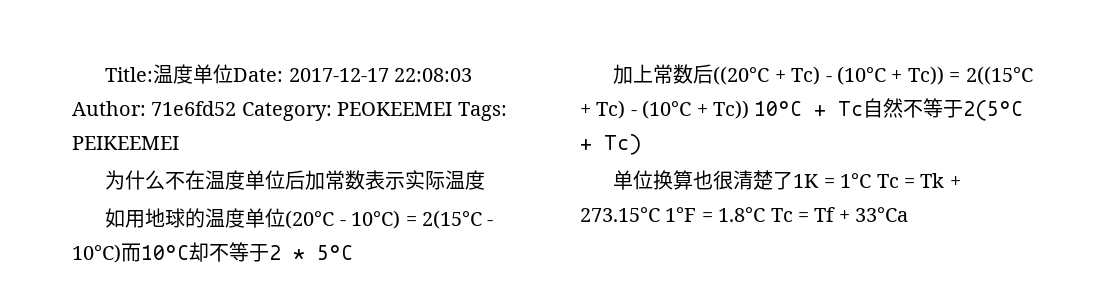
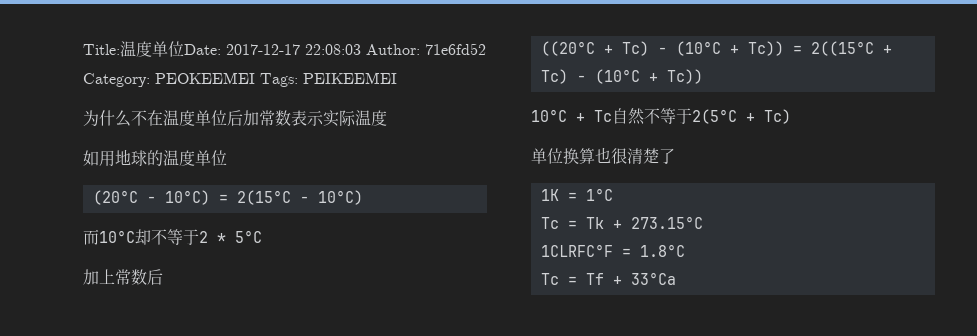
- 如用地球的温度单位(20°C - 10°C) = 2(15°C - 10°C)而10°C却不等于2 * 5°C
+ 如用地球的温度单位
+ (20°C - 10°C) = 2(15°C - 10°C)
+ 而10°C却不等于2 * 5°C
- 加上常数后((20°C + Tc) - (10°C + Tc)) = 2((15°C + Tc) - (10°C + Tc)) 10°C + Tc自然不等于2(5°C + Tc)
+ 加上常数后
+ ((20°C + Tc) - (10°C + Tc)) = 2((15°C + Tc) - (10°C + Tc))
+ 10°C + Tc自然不等于2(5°C + Tc)
- 单位换算也很清楚了1K = 1°C Tc = Tk + 273.15°C 1°F = 1.8°C Tc = Tf + 33°Ca
+ 单位换算也很清楚了
+ 1K = 1°C
+ Tc = Tk + 273.15°C
+ 1CLRFC°F = 1.8°C
+ Tc = Tf + 33°Ca

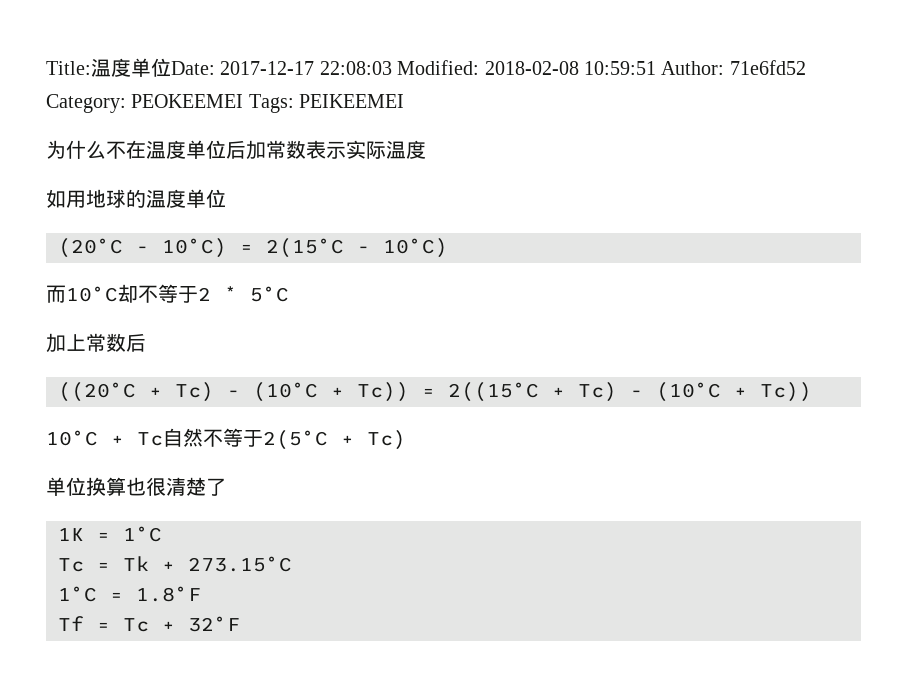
- Title:温度单位Date: 2017-12-17 22:08:03 Author: 71e6fd52 Category: PEOKEEMEI Tags: PEIKEEMEI
+ Title:温度单位Date: 2017-12-17 22:08:03 Modified: 2018-02-08 10:59:51 Author: 71e6fd52 Category: PEOKEEMEI Tags: PEIKEEMEI
- 1CLRFC°F = 1.8°C
- Tc = Tf + 33°Ca
+ 1°C = 1.8°F
+ Tf = Tc + 32°F

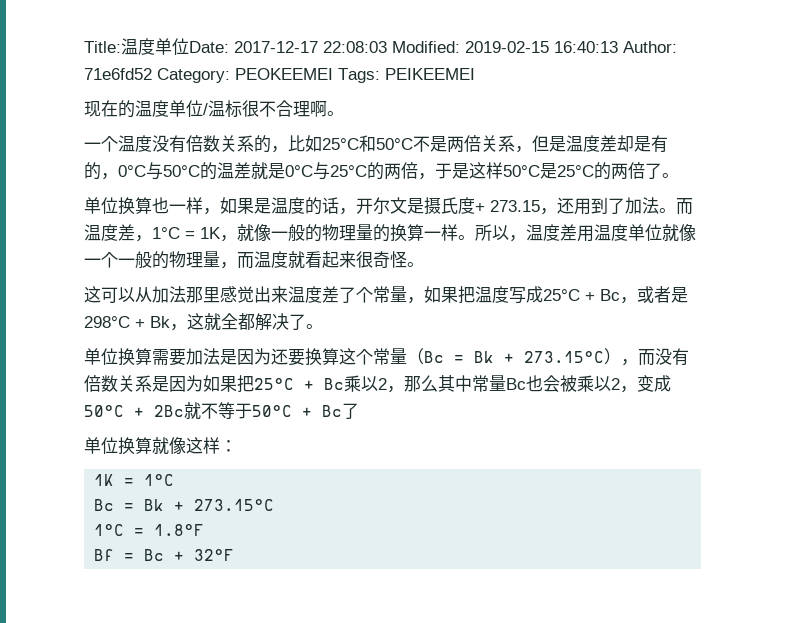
- Title:温度单位Date: 2017-12-17 22:08:03 Modified: 2018-02-08 10:59:51 Author: 71e6fd52 Category: PEOKEEMEI Tags: PEIKEEMEI
+ Title:温度单位Date: 2017-12-17 22:08:03 Modified: 2019-02-15 16:40:13 Author: 71e6fd52 Category: PEOKEEMEI Tags: PEIKEEMEI
- 为什么不在温度单位后加常数表示实际温度
- 如用地球的温度单位
- (20°C - 10°C) = 2(15°C - 10°C)
- 而10°C却不等于2 * 5°C
- 加上常数后
- ((20°C + Tc) - (10°C + Tc)) = 2((15°C + Tc) - (10°C + Tc))
- 10°C + Tc自然不等于2(5°C + Tc)
- 单位换算也很清楚了
+ 现在的温度单位/温标很不合理啊。
+ 一个温度没有倍数关系的，比如25°C和50°C不是两倍关系，但是温度差却是有的，0°C与50°C的温差就是0°C与25°C的两倍，于是这样50°C是25°C的两倍了。
+ 单位换算也一样，如果是温度的话，开尔文是摄氏度+ 273.15，还用到了加法。而温度差，1°C = 1K，就像一般的物理量的换算一样。所以，温度差用温度单位就像一个一般的物理量，而温度就看起来很奇怪。
+ 这可以从加法那里感觉出来温度差了个常量，如果把温度写成25°C + Bc，或者是298°C + Bk，这就全都解决了。
+ 单位换算需要加法是因为还要换算这个常量（Bc = Bk + 273.15°C），而没有倍数关系是因为如果把25°C + Bc乘以2，那么其中常量Bc也会被乘以2，变成50°C + 2Bc就不等于50°C + Bc了
+ 单位换算就像这样：
  1K = 1°C
- Tc = Tk + 273.15°C
+ Bc = Bk + 273.15°C
- Tf = Tc + 32°F
+ Bf = Bc + 32°F

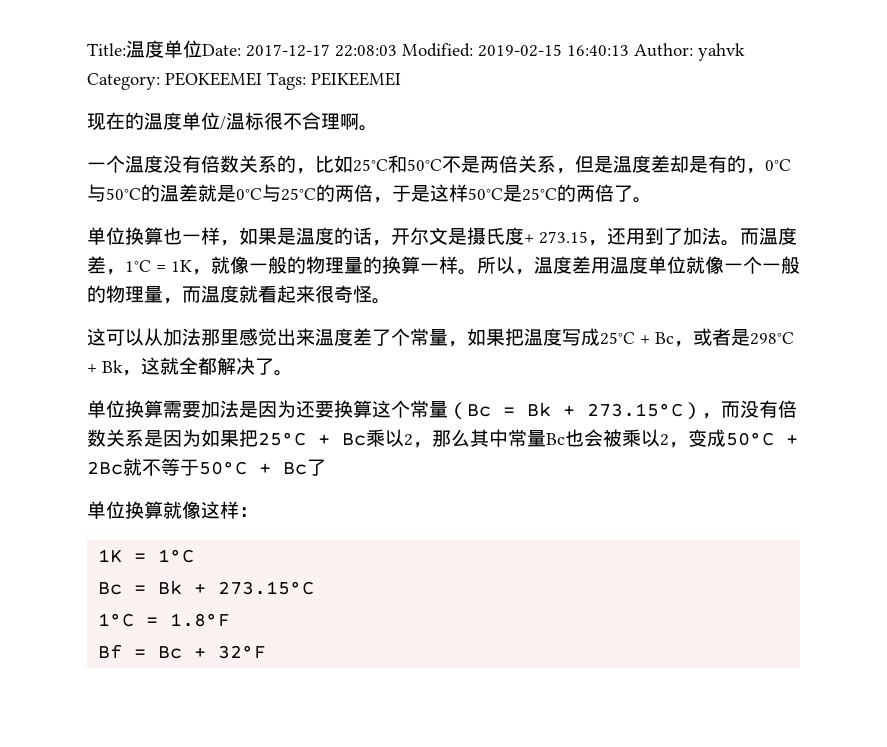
- Title:温度单位Date: 2017-12-17 22:08:03 Modified: 2019-02-15 16:40:13 Author: 71e6fd52 Category: PEOKEEMEI Tags: PEIKEEMEI
+ Title:温度单位Date: 2017-12-17 22:08:03 Modified: 2019-02-15 16:40:13 Author: yahvk Category: PEOKEEMEI Tags: PEIKEEMEI

